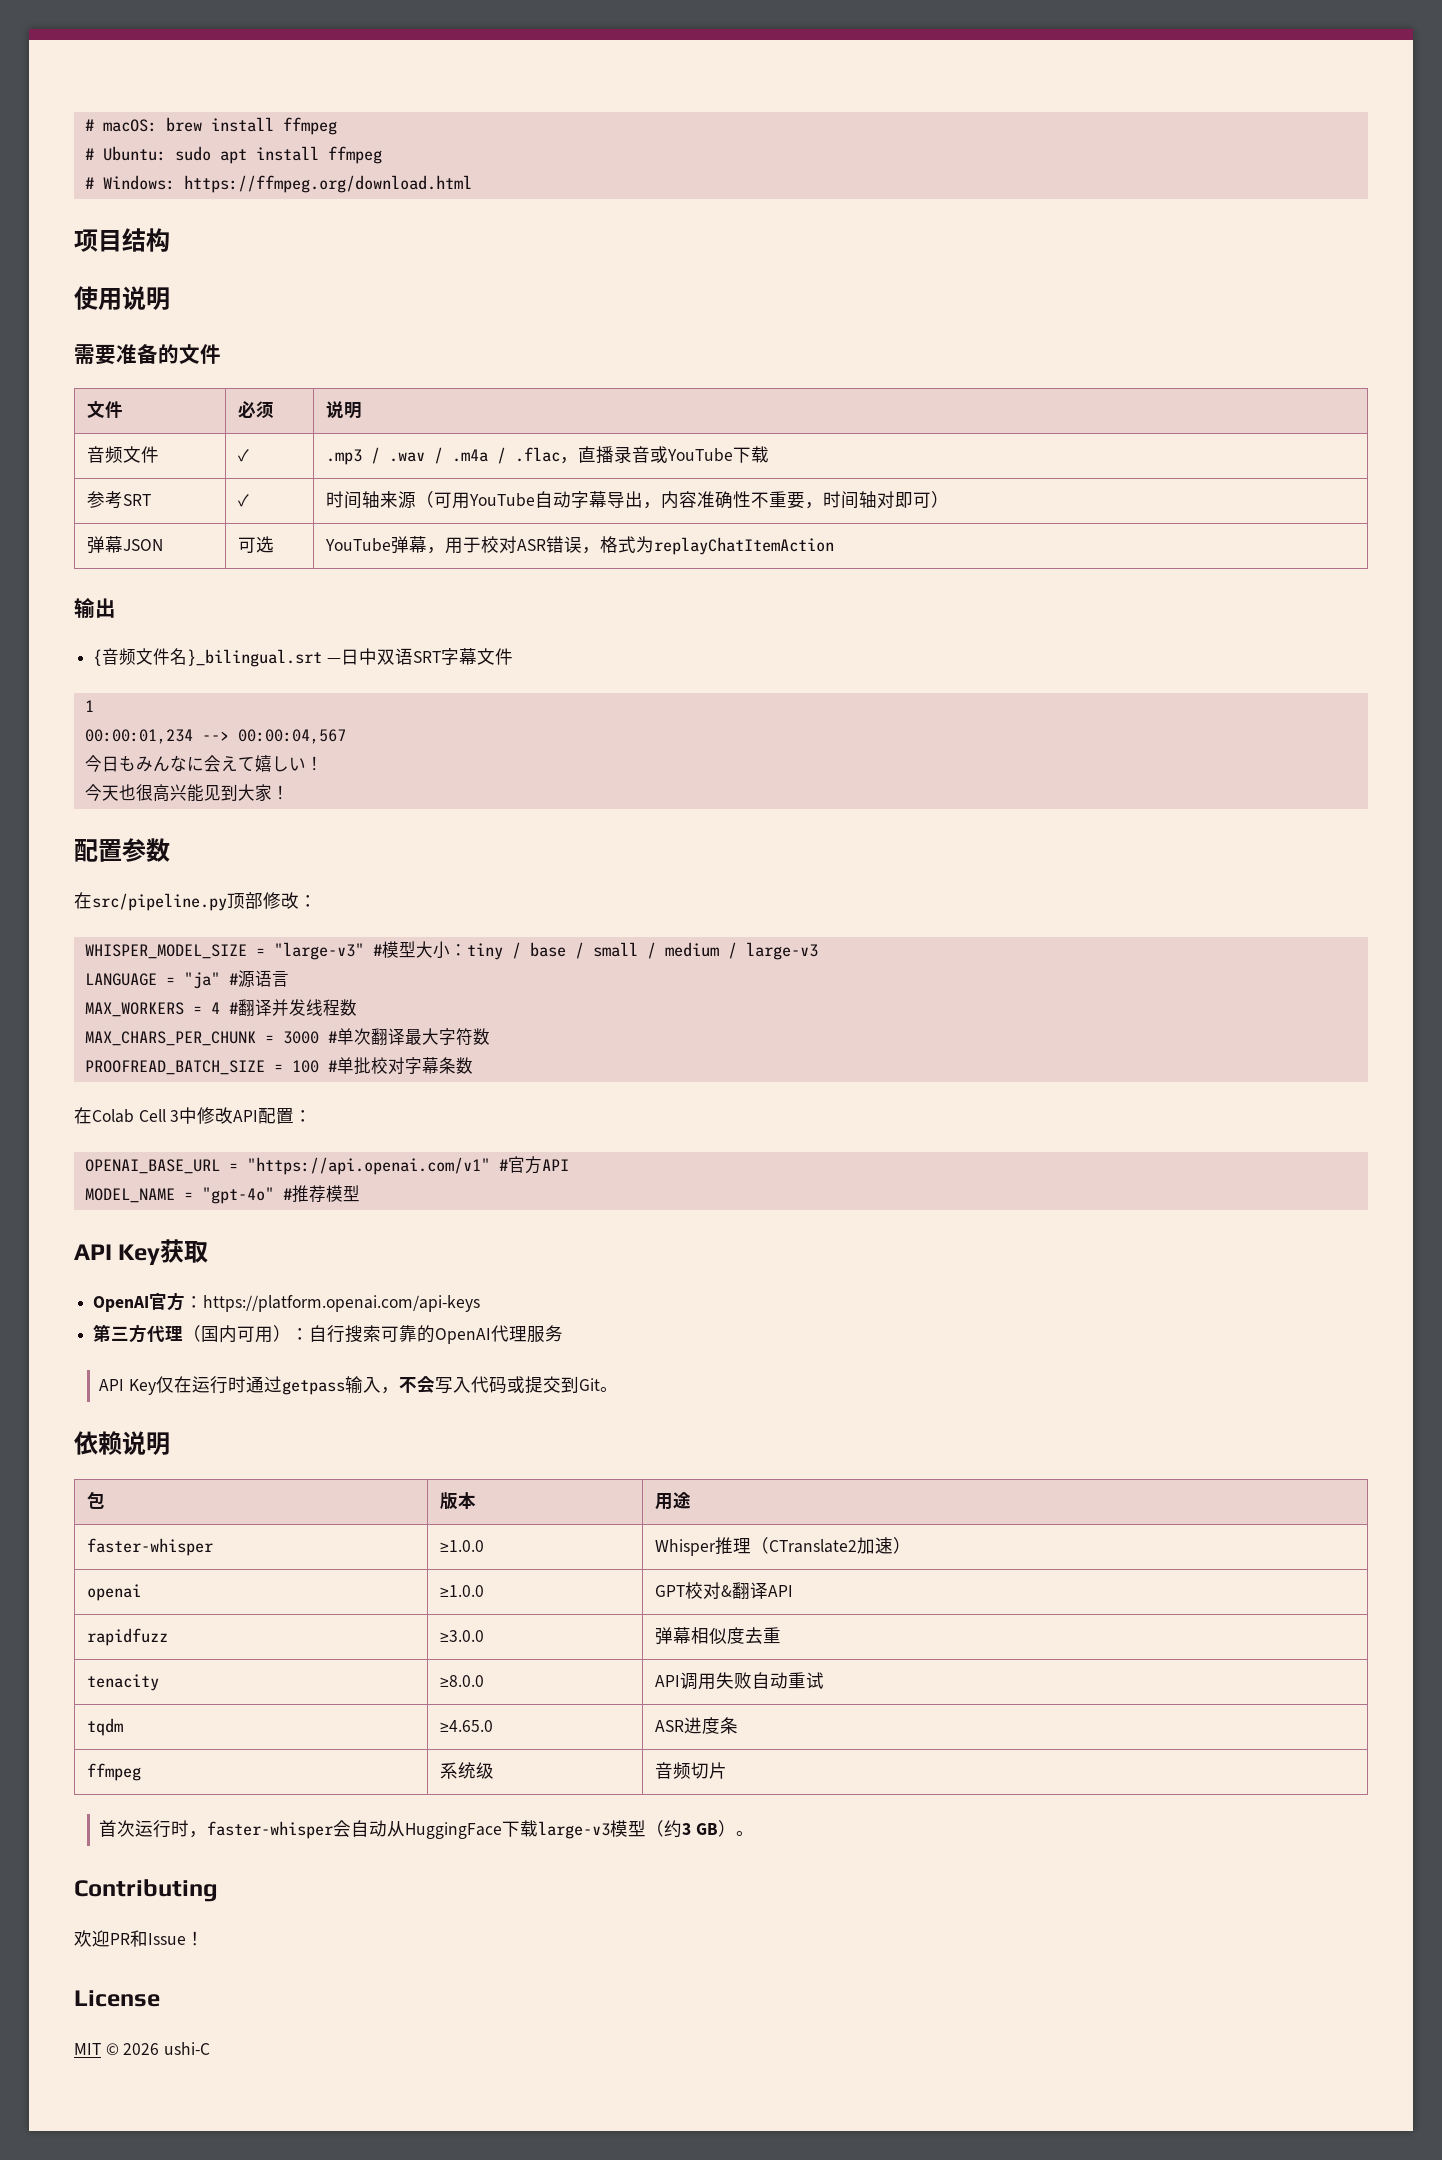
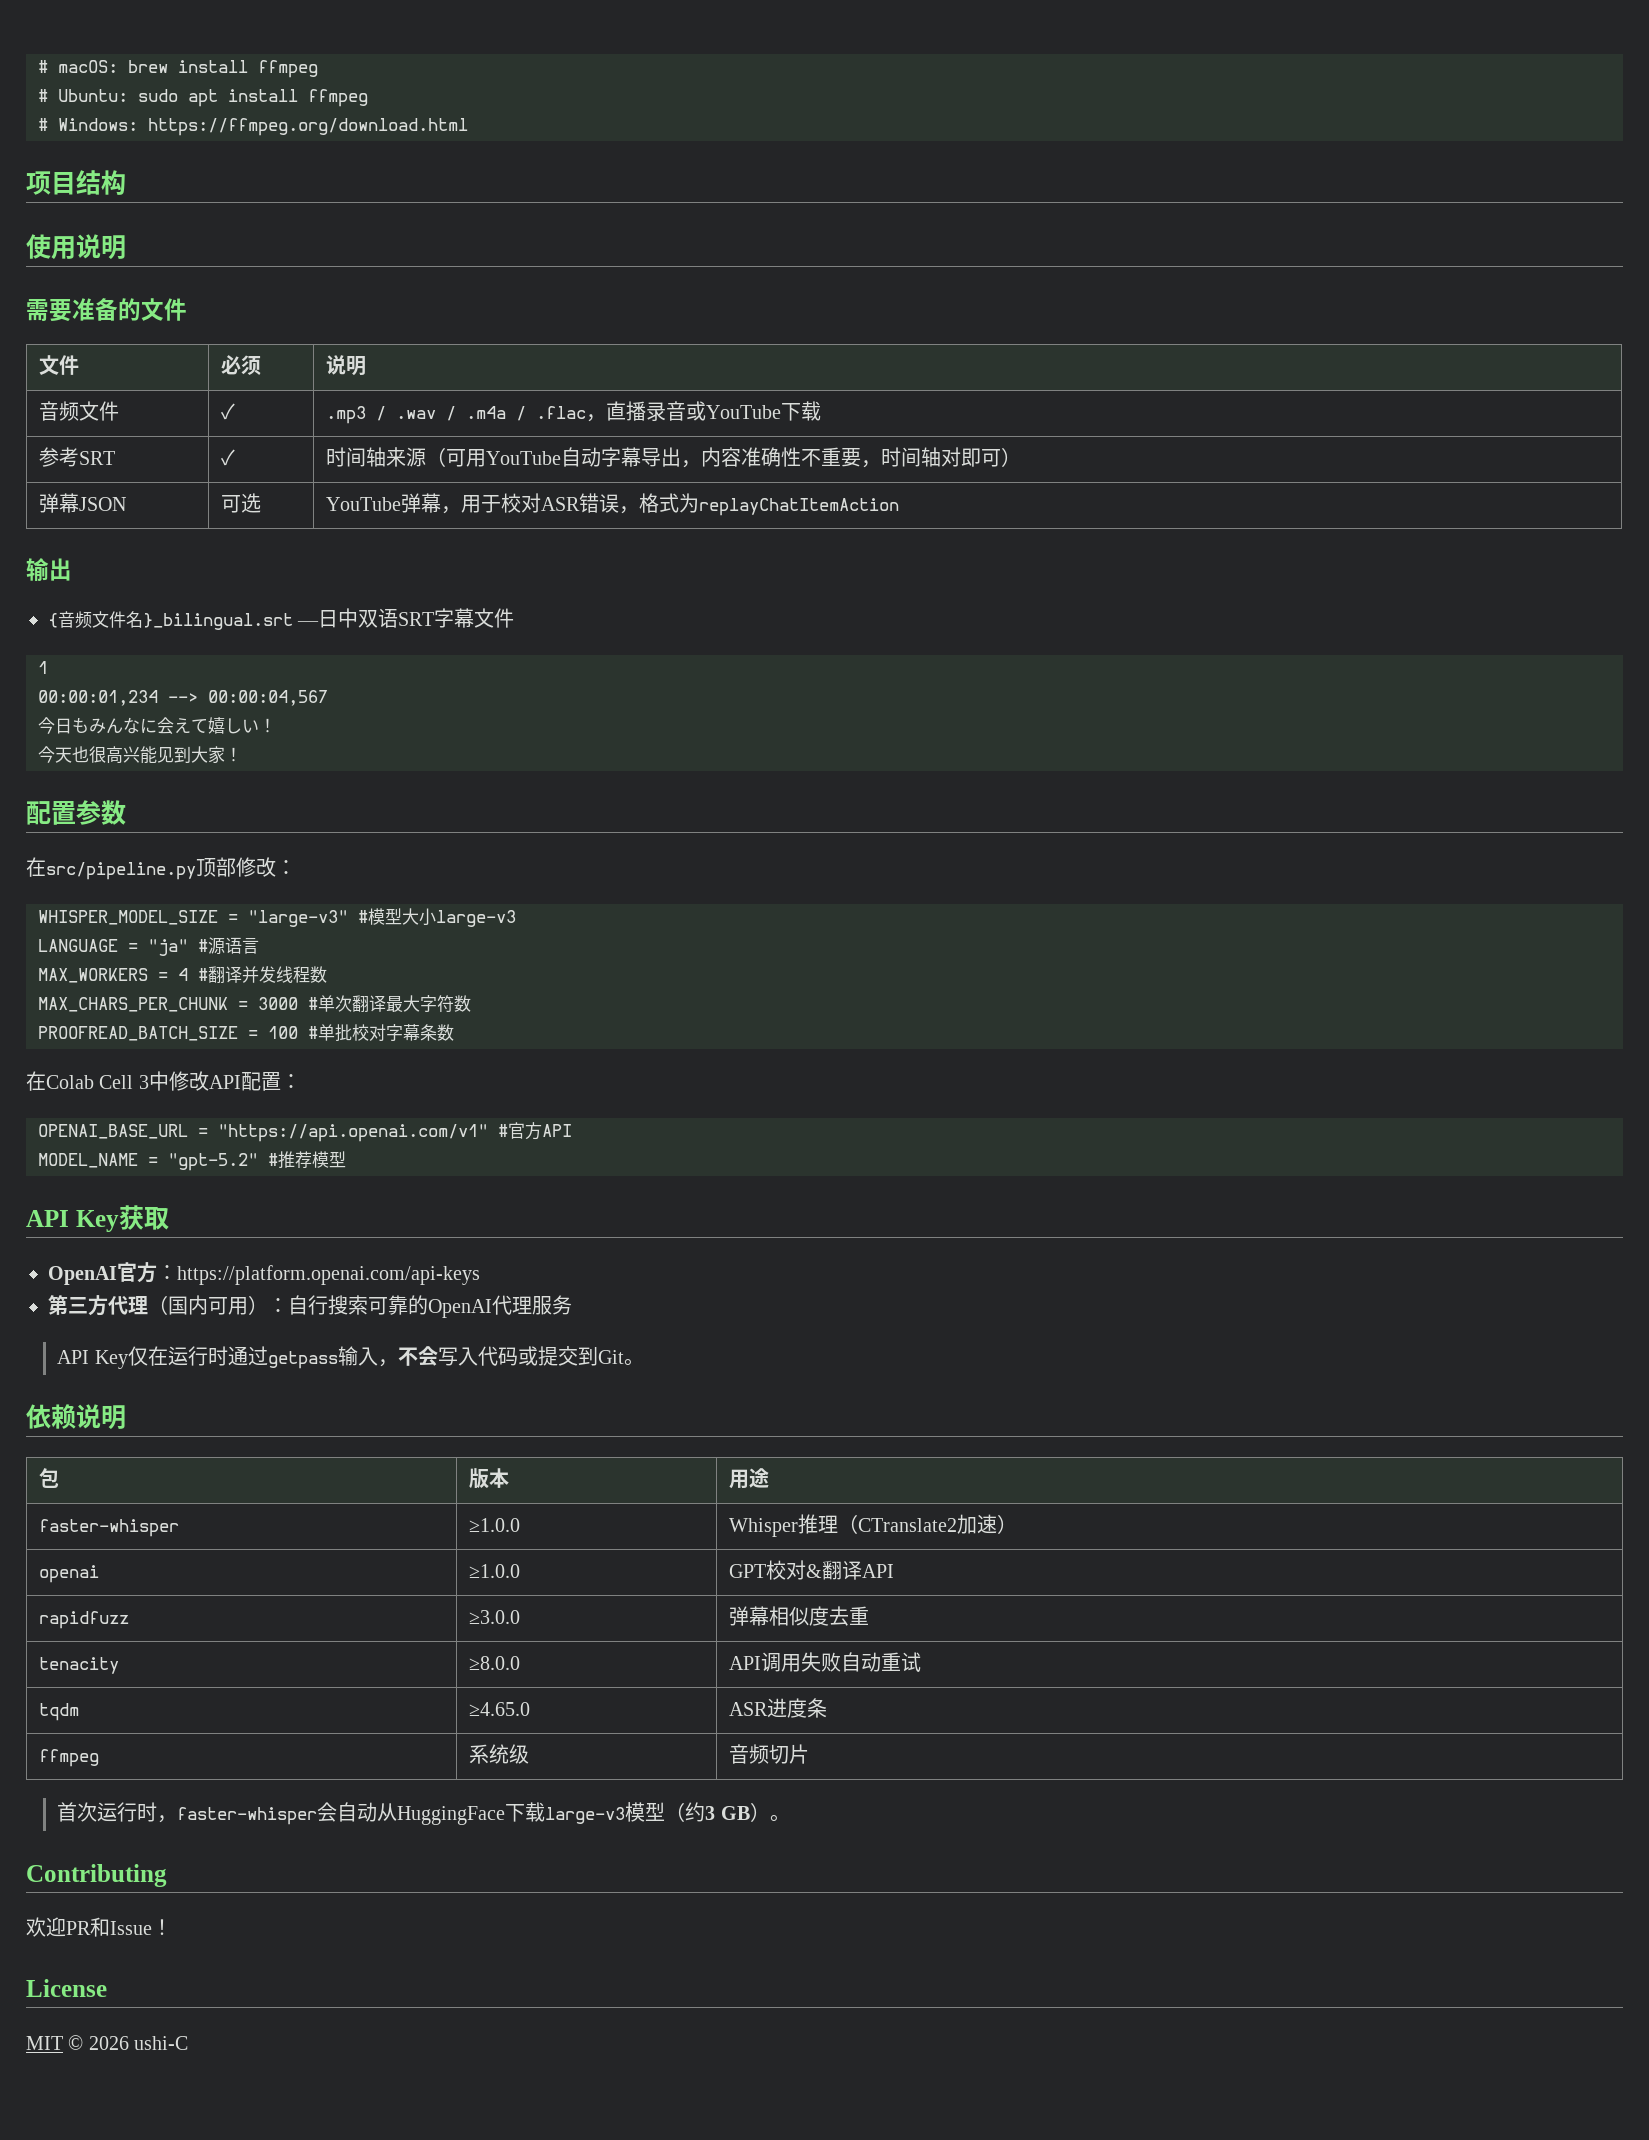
- WHISPER_MODEL_SIZE = "large-v3" #模型大小：tiny / base / small / medium / large-v3
+ WHISPER_MODEL_SIZE = "large-v3" #模型大小large-v3
- MODEL_NAME = "gpt-4o" #推荐模型
+ MODEL_NAME = "gpt-5.2" #推荐模型

